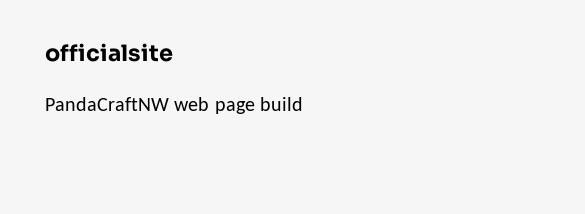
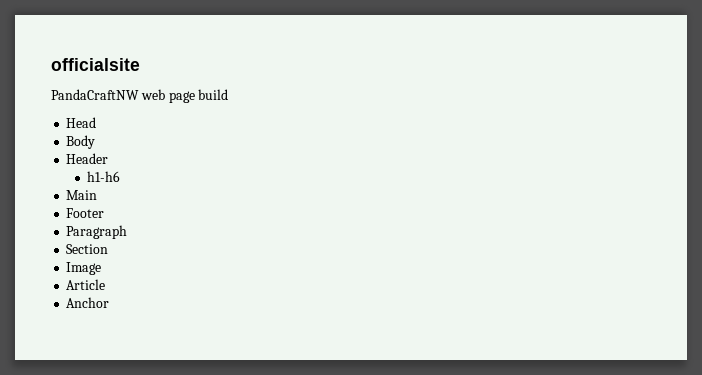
+ Head
+ Body
+ Header
+ h1-h6
+ Main
+ Footer
+ Paragraph
+ Section
+ Image
+ Article
+ Anchor

